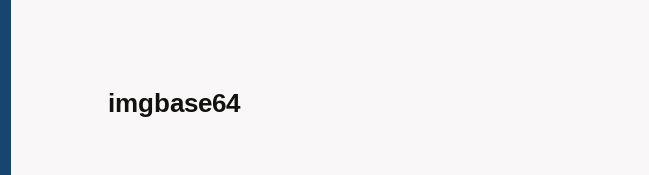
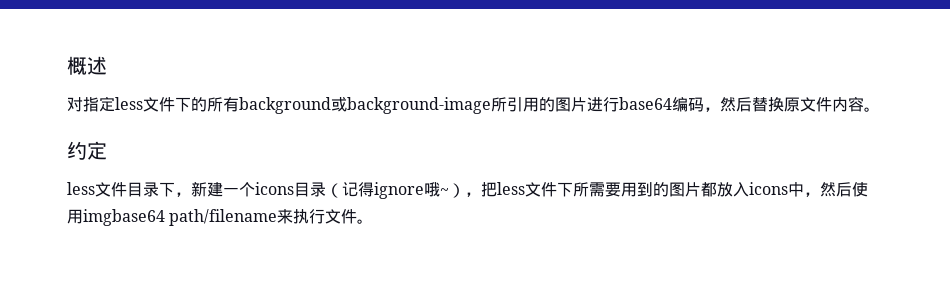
- imgbase64
+ 概述
+ 对指定less文件下的所有background或background-image所引用的图片进行base64编码，然后替换原文件内容。
+ 约定
+ less文件目录下，新建一个icons目录（记得ignore哦~），把less文件下所需要用到的图片都放入icons中，然后使用imgbase64 path/filename来执行文件。

